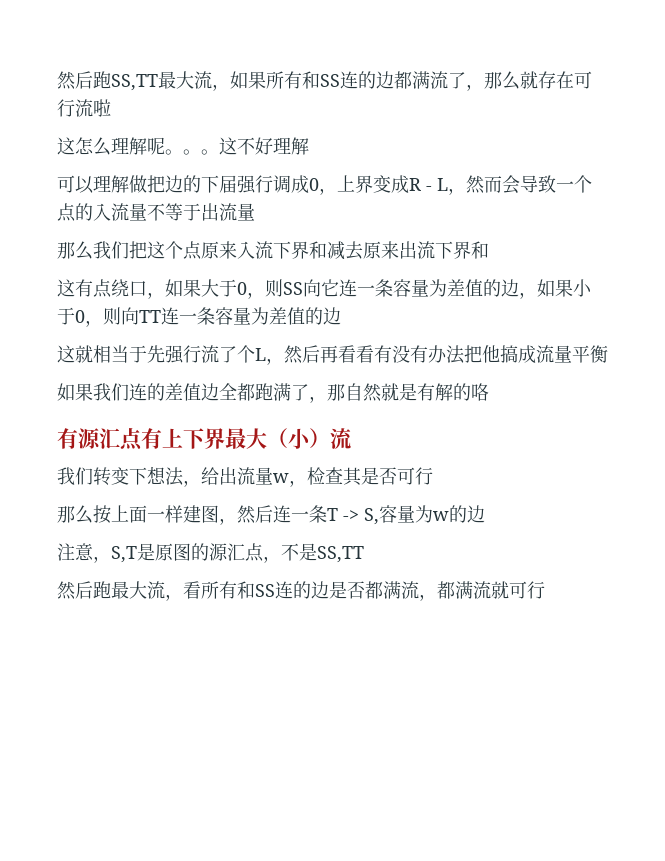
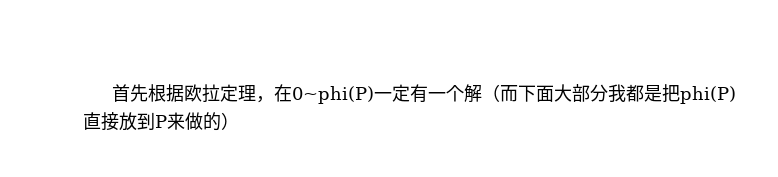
- 然后跑SS,TT最大流，如果所有和SS连的边都满流了，那么就存在可行流啦
- 这怎么理解呢。。。这不好理解
- 可以理解做把边的下届强行调成0，上界变成R - L，然而会导致一个点的入流量不等于出流量
- 那么我们把这个点原来入流下界和减去原来出流下界和
- 这有点绕口，如果大于0，则SS向它连一条容量为差值的边，如果小于0，则向TT连一条容量为差值的边
- 这就相当于先强行流了个L，然后再看看有没有办法把他搞成流量平衡
- 如果我们连的差值边全都跑满了，那自然就是有解的咯
- 有源汇点有上下界最大（小）流
- 我们转变下想法，给出流量w，检查其是否可行
- 那么按上面一样建图，然后连一条T -> S,容量为w的边
- 注意，S,T是原图的源汇点，不是SS,TT
- 然后跑最大流，看所有和SS连的边是否都满流，都满流就可行
+ 首先根据欧拉定理，在0~phi(P)一定有一个解（而下面大部分我都是把phi(P)直接放到P来做的）

